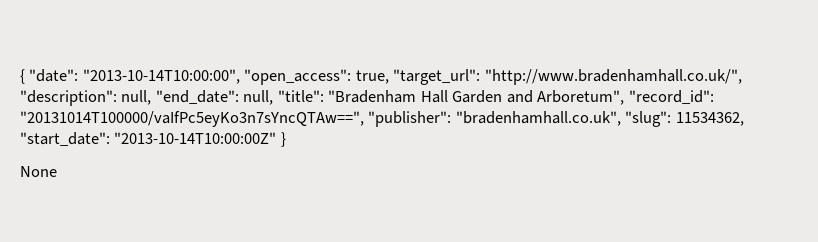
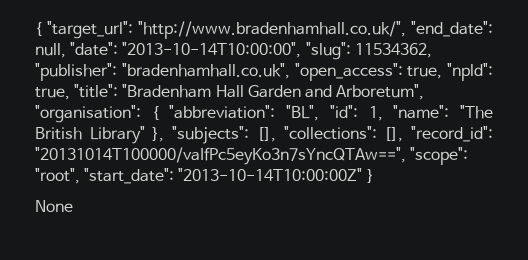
- { "date": "2013-10-14T10:00:00", "open_access": true, "target_url": "http://www.bradenhamhall.co.uk/", "description": null, "end_date": null, "title": "Bradenham Hall Garden and Arboretum", "record_id": "20131014T100000/vaIfPc5eyKo3n7sYncQTAw==", "publisher": "bradenhamhall.co.uk", "slug": 11534362, "start_date": "2013-10-14T10:00:00Z" }
+ { "target_url": "http://www.bradenhamhall.co.uk/", "end_date": null, "date": "2013-10-14T10:00:00", "slug": 11534362, "publisher": "bradenhamhall.co.uk", "open_access": true, "npld": true, "title": "Bradenham Hall Garden and Arboretum", "organisation": { "abbreviation": "BL", "id": 1, "name": "The British Library" }, "subjects": [], "collections": [], "record_id": "20131014T100000/vaIfPc5eyKo3n7sYncQTAw==", "scope": "root", "start_date": "2013-10-14T10:00:00Z" }

